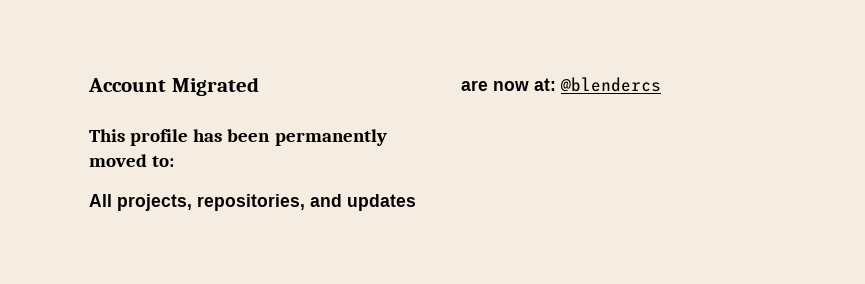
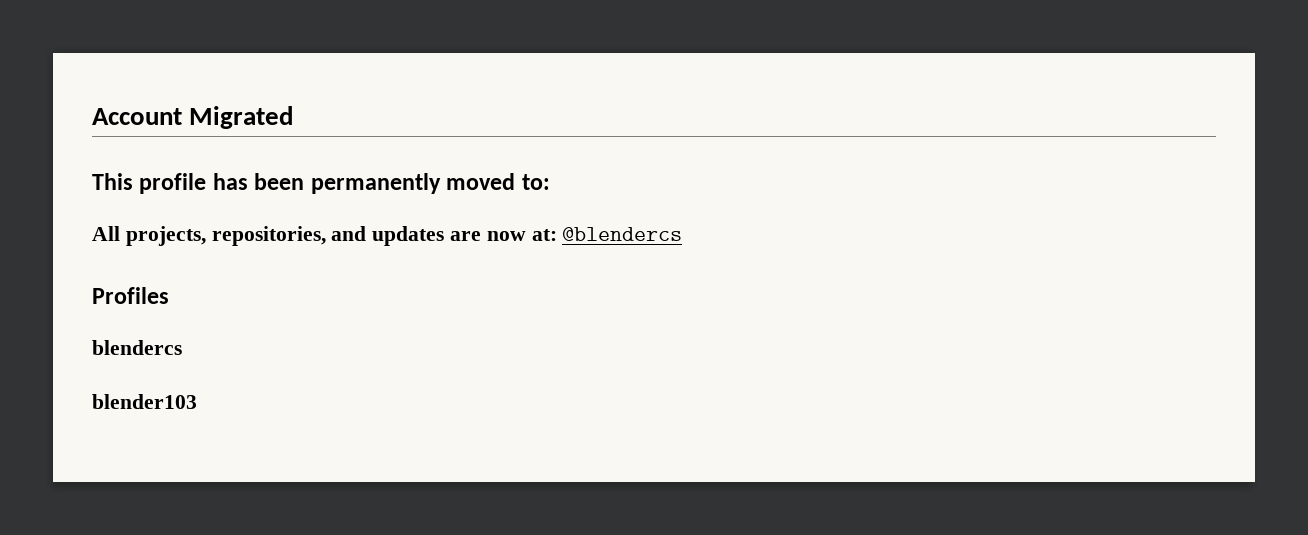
+ Profiles
+ blendercs
+ blender103

